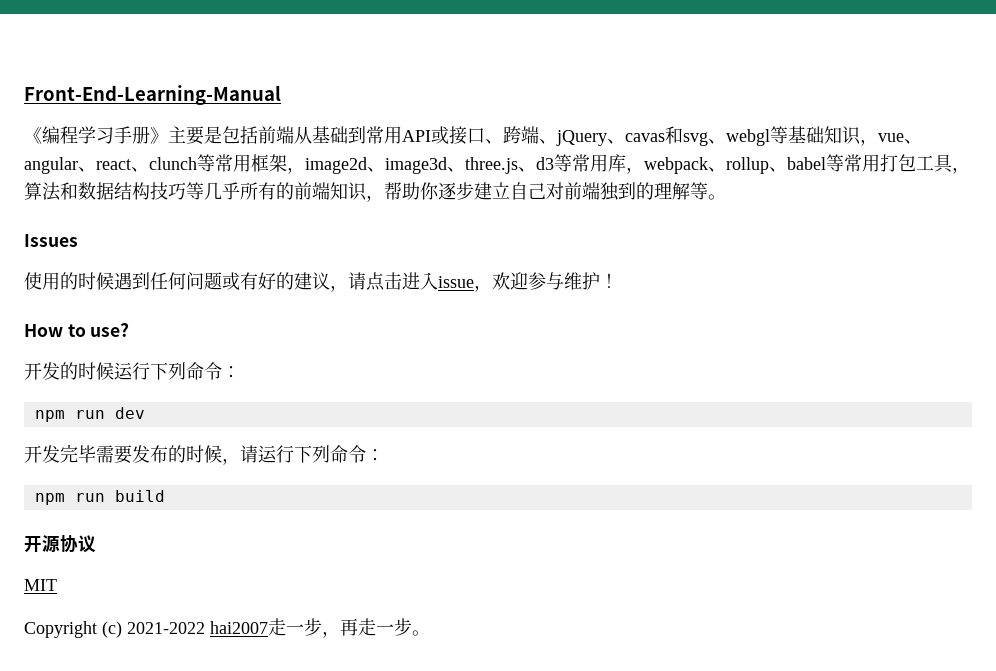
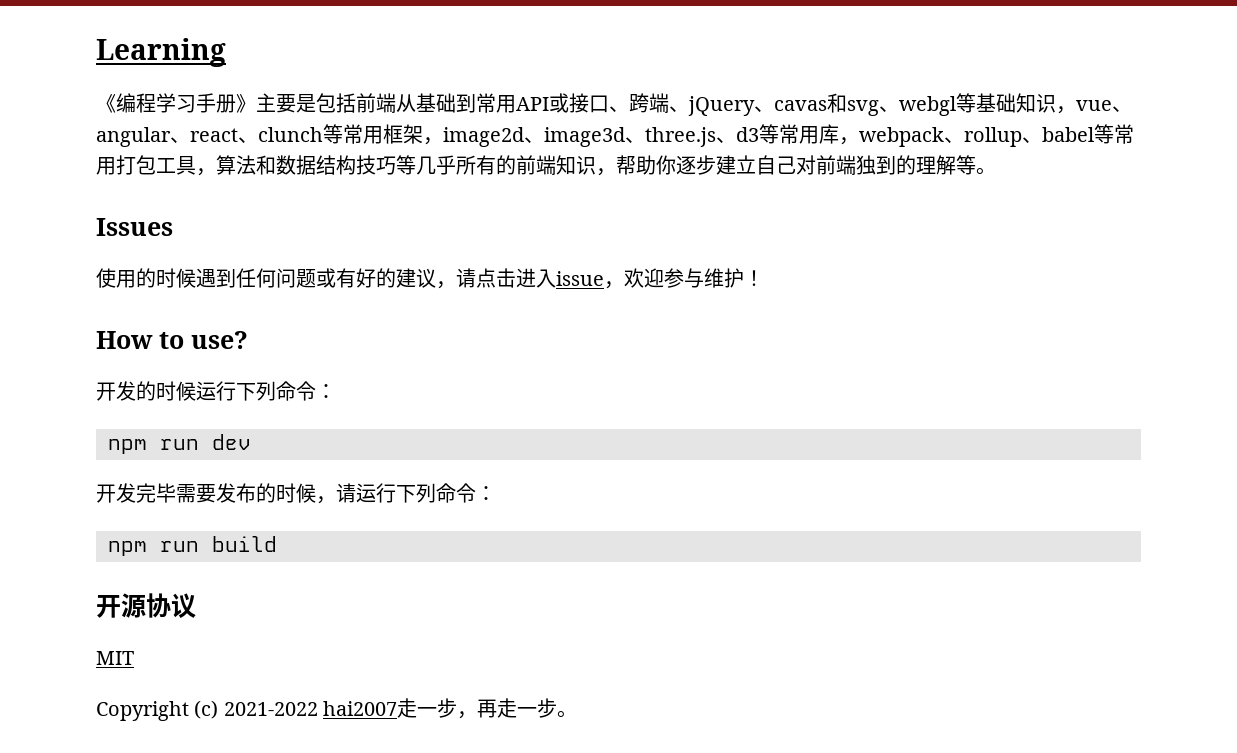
- Front-End-Learning-Manual
+ Learning

